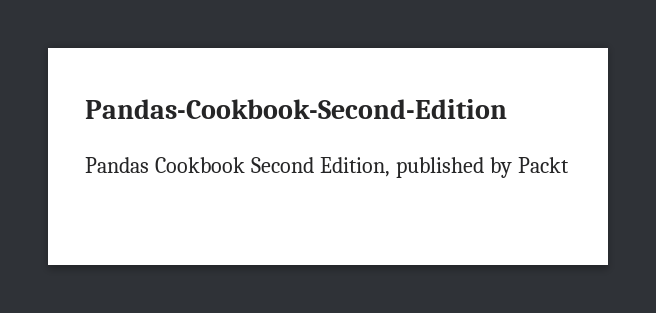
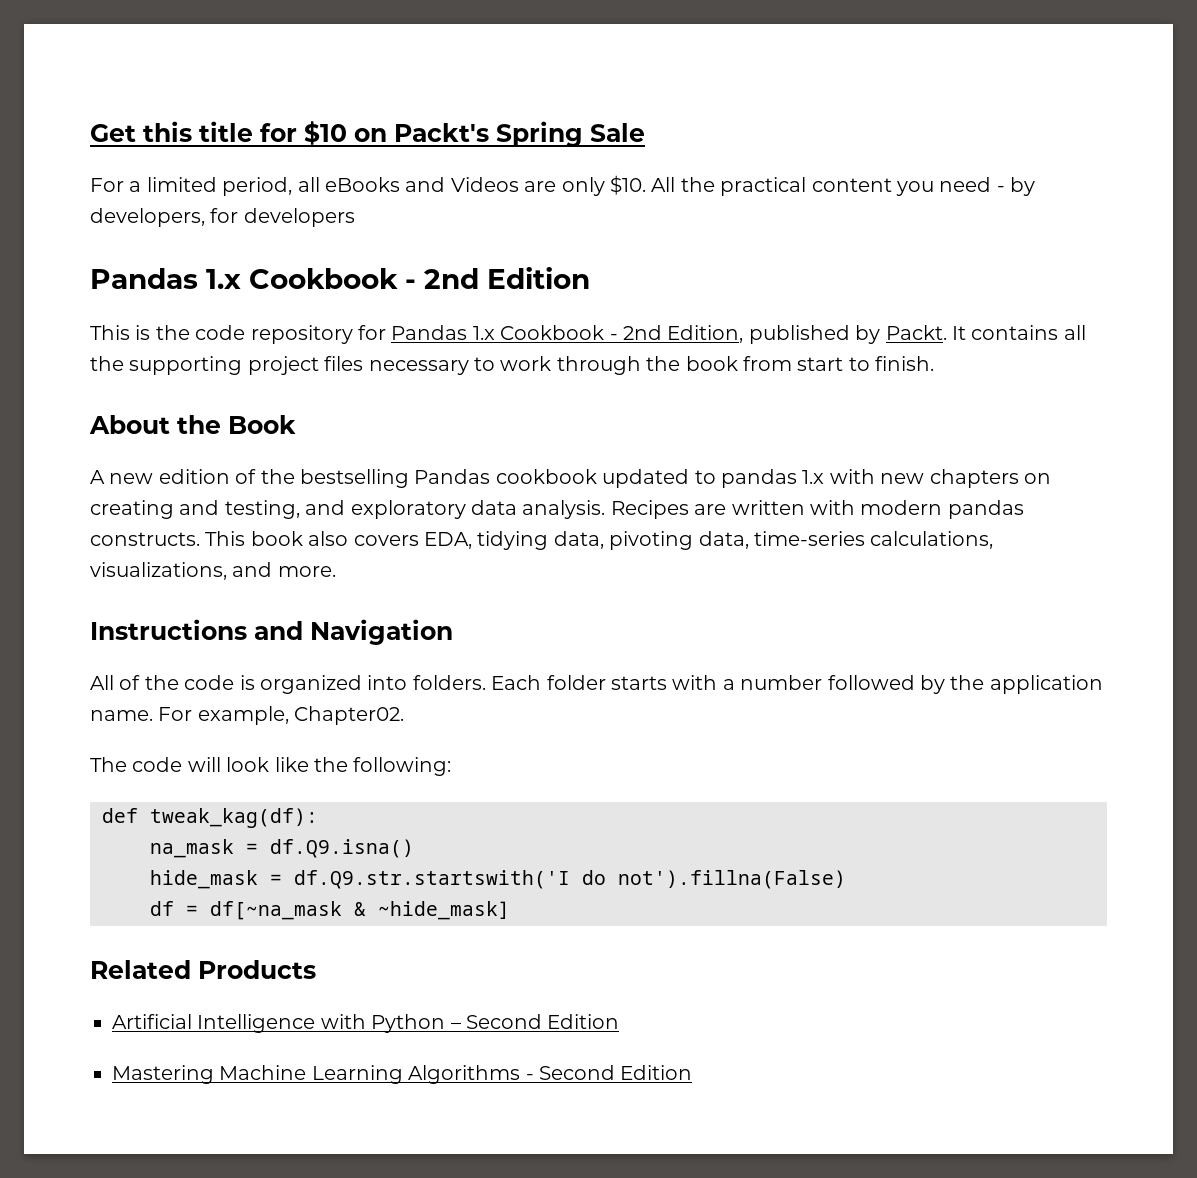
- Pandas-Cookbook-Second-Edition
- Pandas Cookbook Second Edition, published by Packt
+ Get this title for $10 on Packt's Spring Sale
+ For a limited period, all eBooks and Videos are only $10. All the practical content you need - by developers, for developers
+ Pandas 1.x Cookbook - 2nd Edition
+ This is the code repository for Pandas 1.x Cookbook - 2nd Edition, published by Packt. It contains all the supporting project files necessary to work through the book from start to finish.
+ About the Book
+ A new edition of the bestselling Pandas cookbook updated to pandas 1.x with new chapters on creating and testing, and exploratory data analysis. Recipes are written with modern pandas constructs. This book also covers EDA, tidying data, pivoting data, time-series calculations, visualizations, and more.
+ Instructions and Navigation
+ All of the code is organized into folders. Each folder starts with a number followed by the application name. For example, Chapter02.
+ The code will look like the following:
+ def tweak_kag(df):
+ na_mask = df.Q9.isna()
+ hide_mask = df.Q9.str.startswith('I do not').fillna(False)
+ df = df[~na_mask & ~hide_mask]
+ Related Products
+ Artificial Intelligence with Python – Second Edition
+ Mastering Machine Learning Algorithms - Second Edition

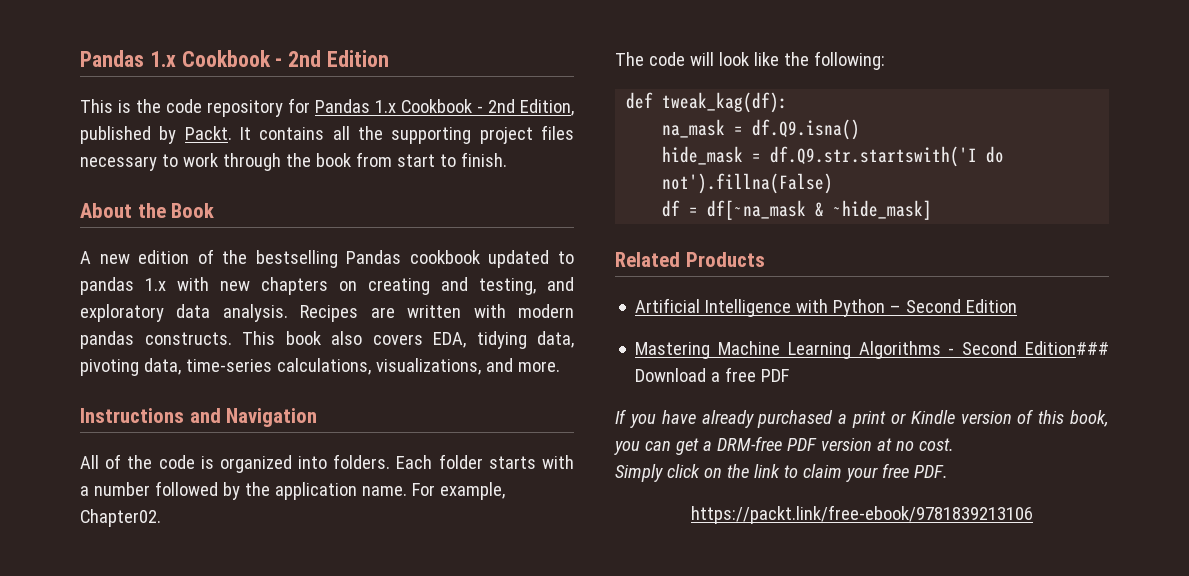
- Get this title for $10 on Packt's Spring Sale
- For a limited period, all eBooks and Videos are only $10. All the practical content you need - by developers, for developers
- Mastering Machine Learning Algorithms - Second Edition
+ Mastering Machine Learning Algorithms - Second Edition### Download a free PDF
+ If you have already purchased a print or Kindle version of this book, you can get a DRM-free PDF version at no cost.
+ Simply click on the link to claim your free PDF.
+ https://packt.link/free-ebook/9781839213106

